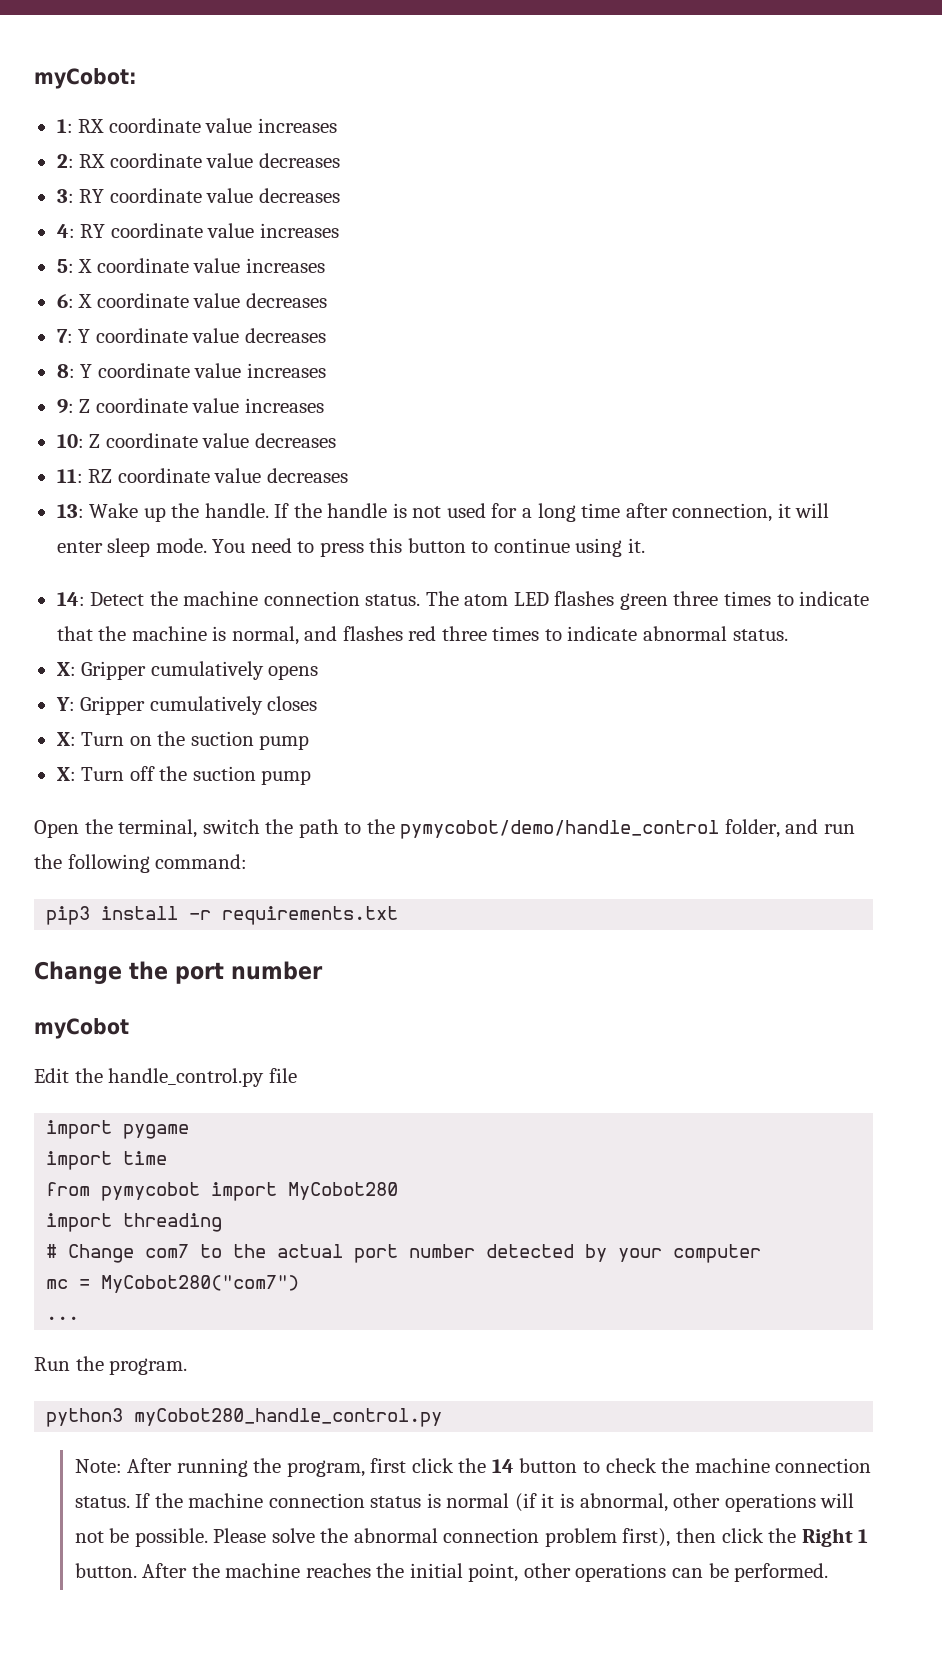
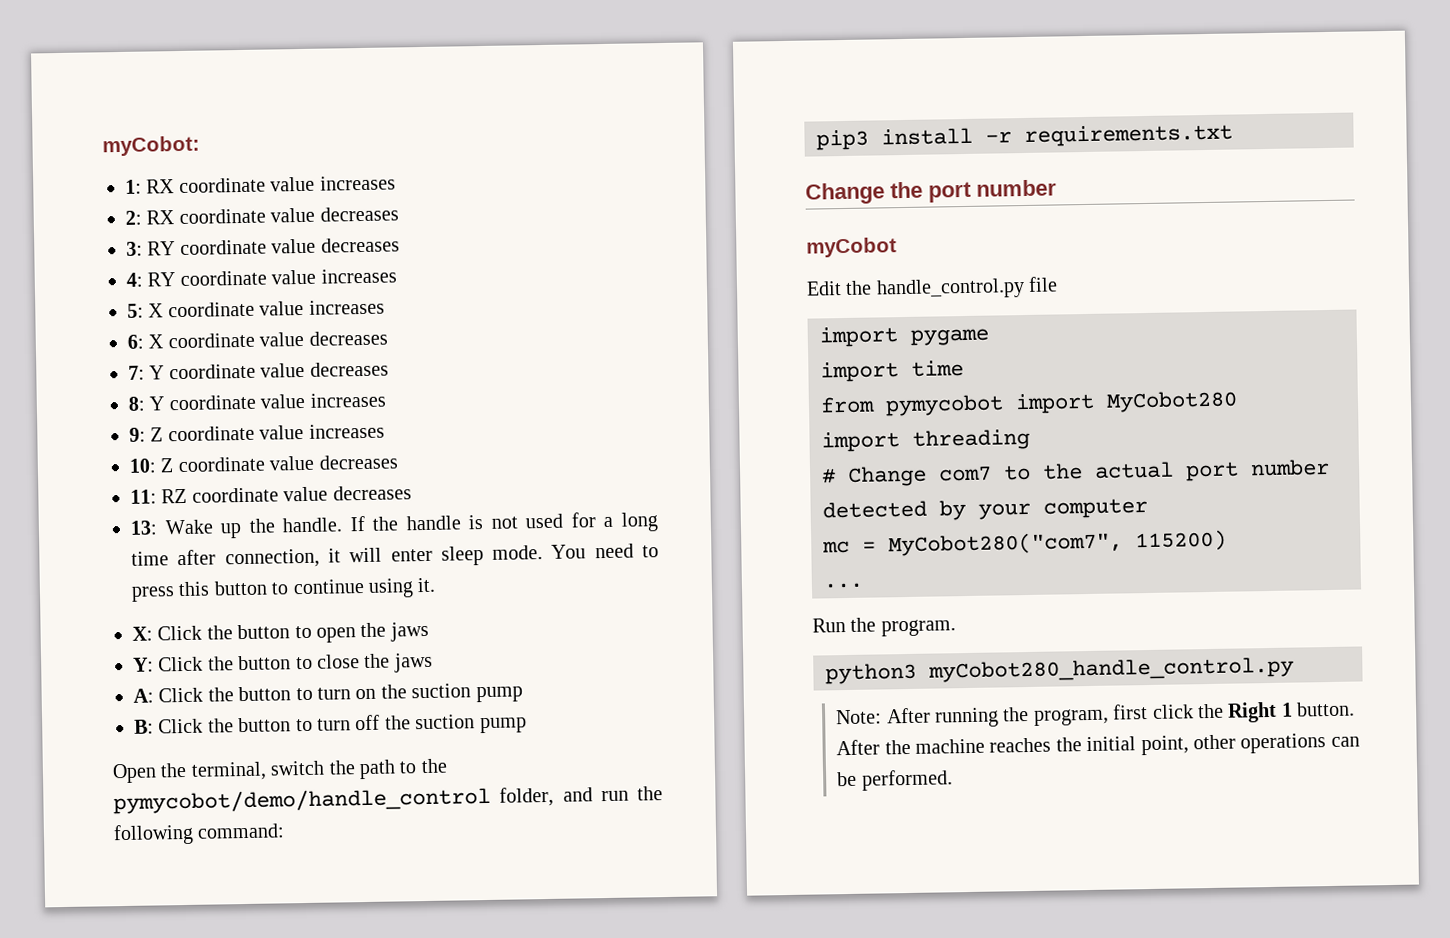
- 14: Detect the machine connection status. The atom LED flashes green three times to indicate that the machine is normal, and flashes red three times to indicate abnormal status.
- X: Gripper cumulatively opens
- Y: Gripper cumulatively closes
- X: Turn on the suction pump
- X: Turn off the suction pump
+ X: Click the button to open the jaws
+ Y: Click the button to close the jaws
+ A: Click the button to turn on the suction pump
+ B: Click the button to turn off the suction pump
- mc = MyCobot280("com7")
+ mc = MyCobot280("com7", 115200)
- Note: After running the program, first click the 14 button to check the machine connection status. If the machine connection status is normal (if it is abnormal, other operations will not be possible. Please solve the abnormal connection problem first), then click the Right 1 button.
+ Note: After running the program, first click the Right 1 button.

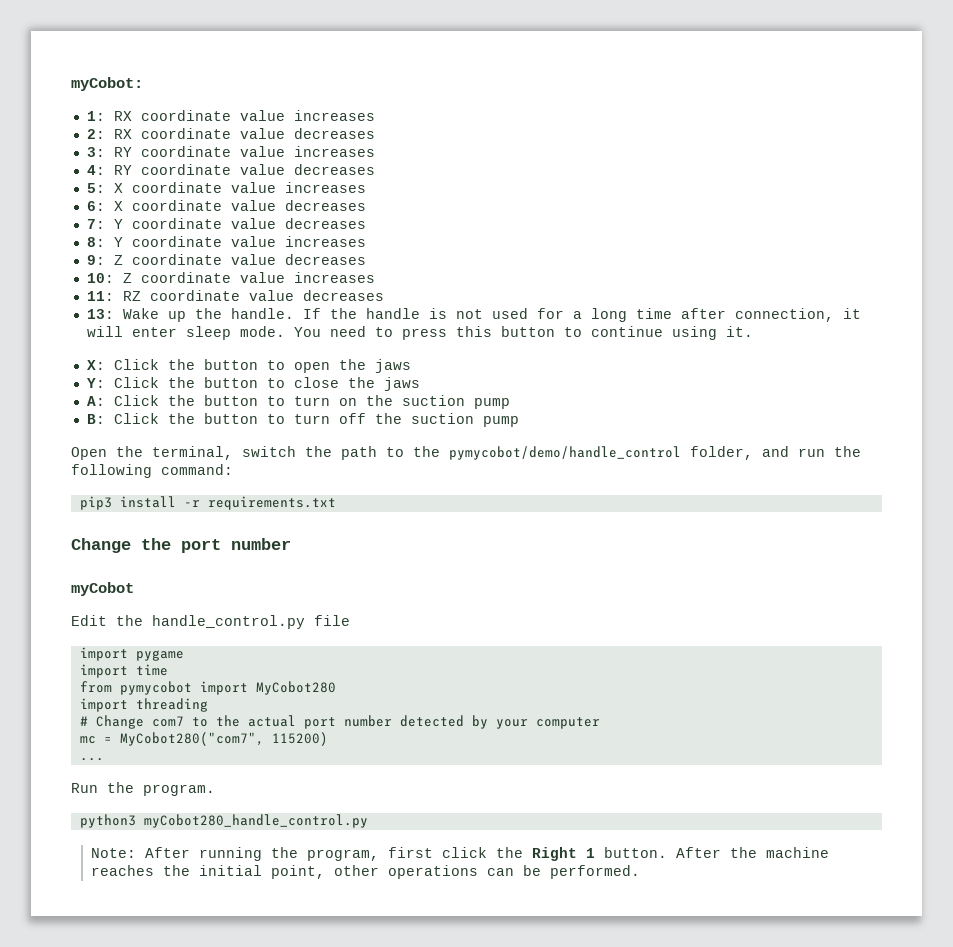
- 3: RY coordinate value decreases
+ 3: RY coordinate value increases
- 4: RY coordinate value increases
+ 4: RY coordinate value decreases
- 9: Z coordinate value increases
+ 9: Z coordinate value decreases
- 10: Z coordinate value decreases
+ 10: Z coordinate value increases

